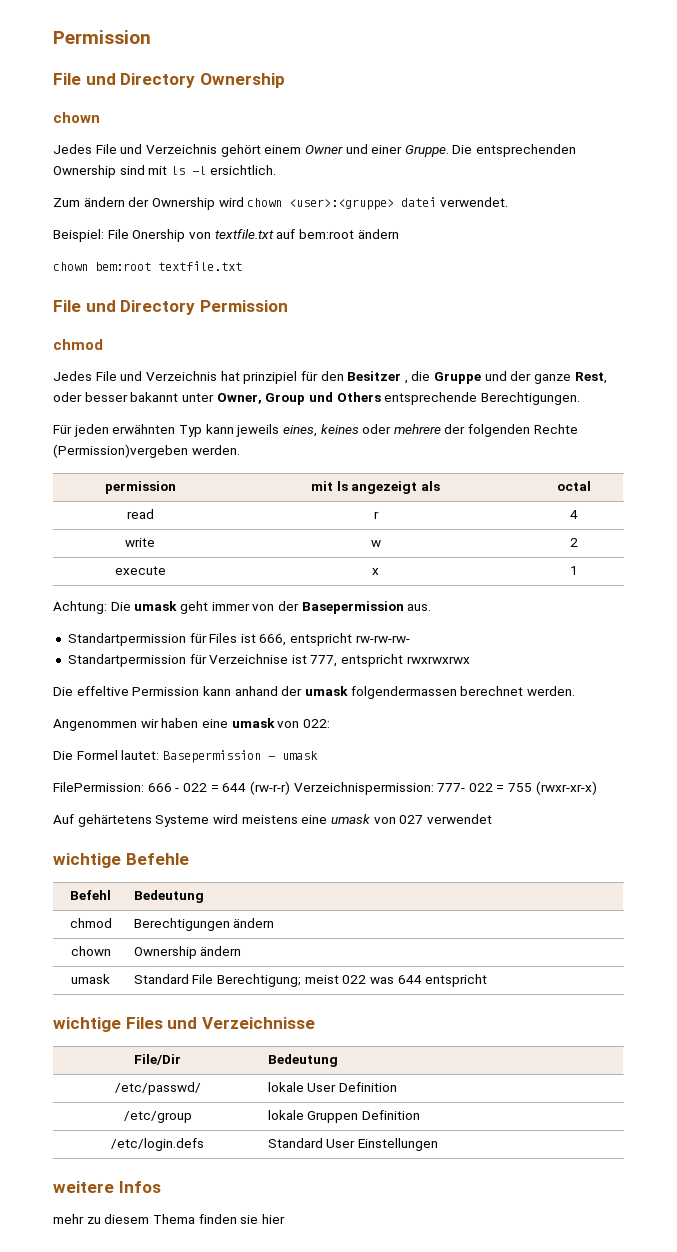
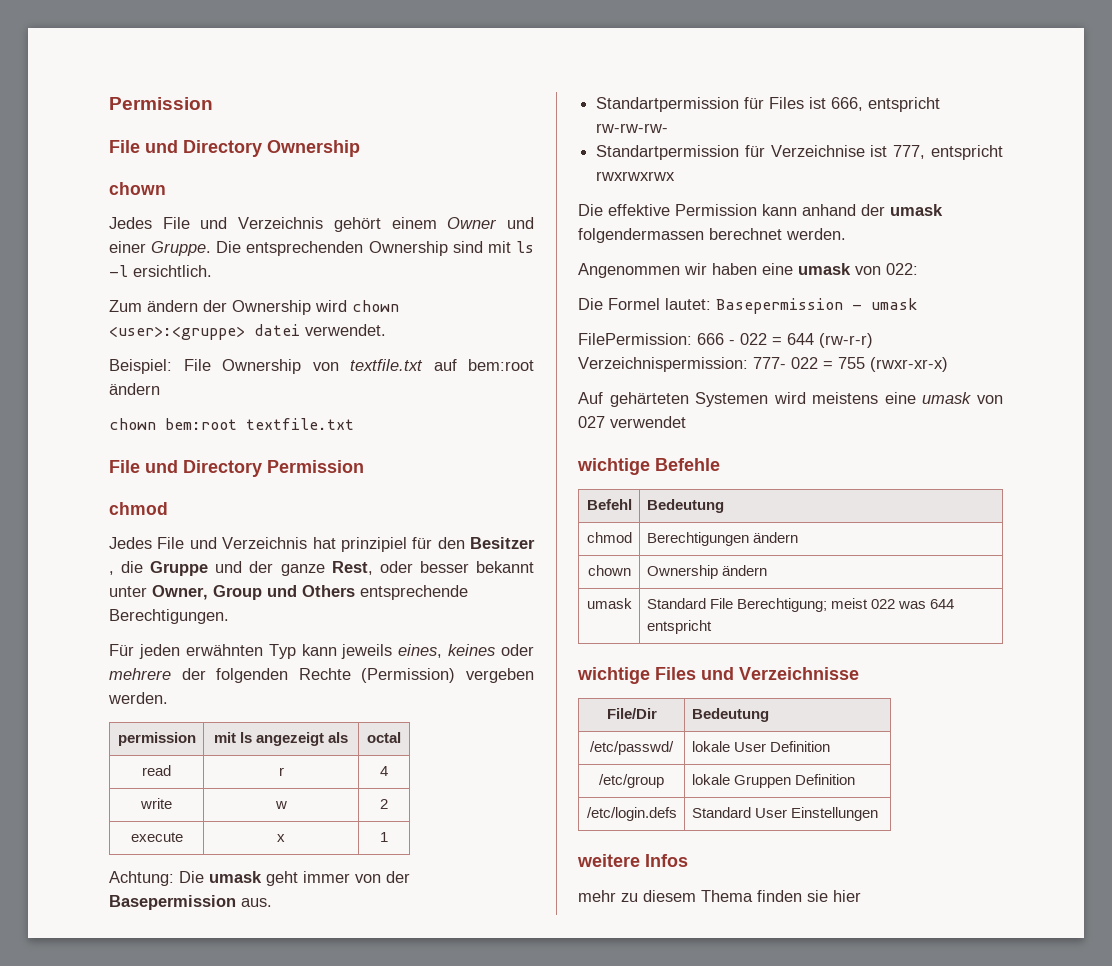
- Beispiel: File Onership von textfile.txt auf bem:root ändern
+ Beispiel: File Ownership von textfile.txt auf bem:root ändern
- Jedes File und Verzeichnis hat prinzipiel für den Besitzer , die Gruppe und der ganze Rest, oder besser bakannt unter Owner, Group und Others entsprechende Berechtigungen.
+ Jedes File und Verzeichnis hat prinzipiel für den Besitzer , die Gruppe und der ganze Rest, oder besser bekannt unter Owner, Group und Others entsprechende Berechtigungen.
- Für jeden erwähnten Typ kann jeweils eines, keines oder mehrere der folgenden Rechte (Permission)vergeben werden.
+ Für jeden erwähnten Typ kann jeweils eines, keines oder mehrere der folgenden Rechte (Permission) vergeben werden.
- Die effeltive Permission kann anhand der umask folgendermassen berechnet werden.
+ Die effektive Permission kann anhand der umask folgendermassen berechnet werden.
- Auf gehärtetens Systeme wird meistens eine umask von 027 verwendet
+ Auf gehärteten Systemen wird meistens eine umask von 027 verwendet

